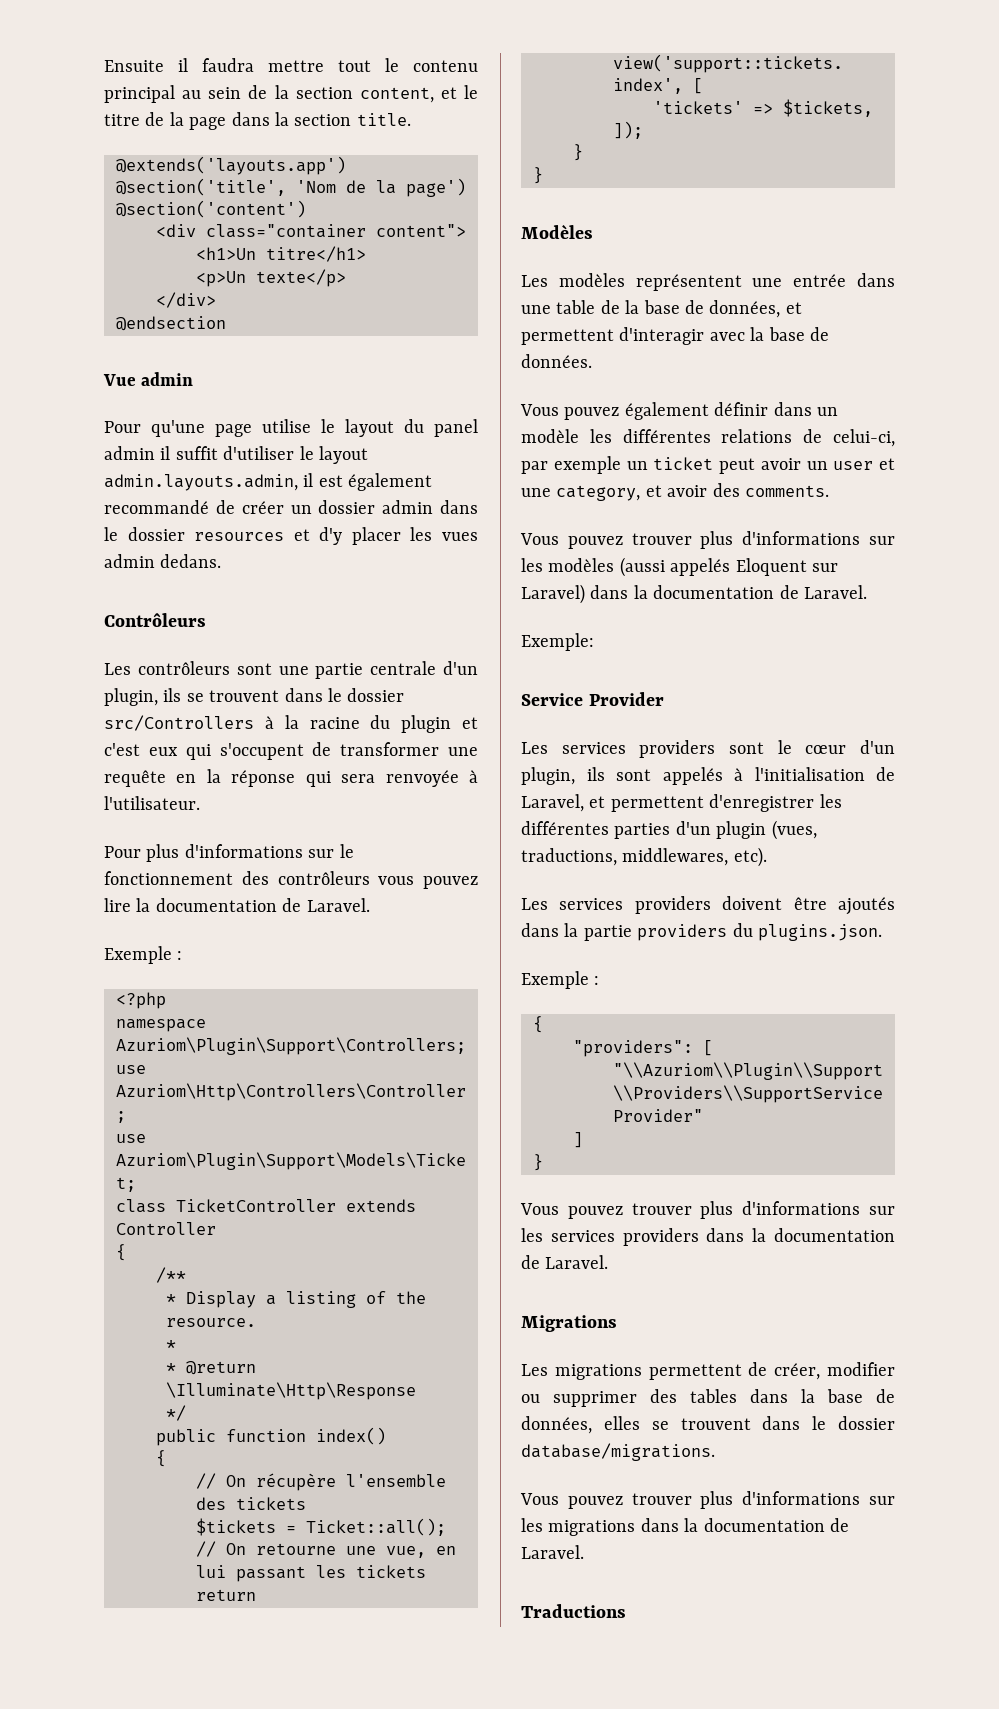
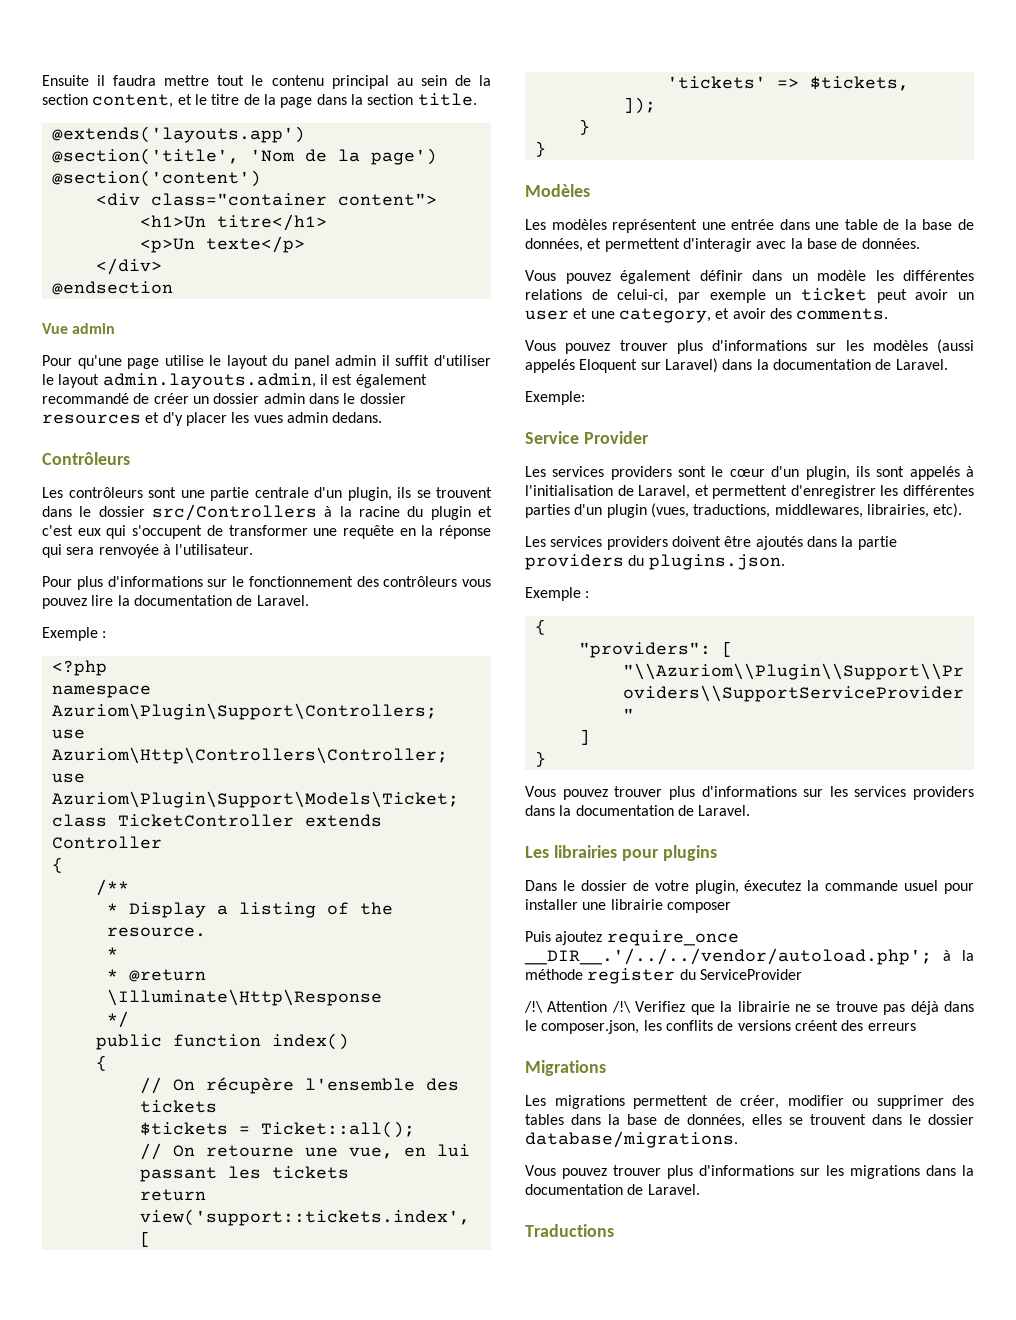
- Les services providers sont le cœur d'un plugin, ils sont appelés à l'initialisation de Laravel, et permettent d'enregistrer les différentes parties d'un plugin (vues, traductions, middlewares, etc).
+ Les services providers sont le cœur d'un plugin, ils sont appelés à l'initialisation de Laravel, et permettent d'enregistrer les différentes parties d'un plugin (vues, traductions, middlewares, librairies, etc).
+ Les librairies pour plugins
+ Dans le dossier de votre plugin, éxecutez la commande usuel pour installer une librairie composer
+ Puis ajoutez require_once __DIR__.'/../../vendor/autoload.php'; à la méthode register du ServiceProvider
+ /!\ Attention /!\ Verifiez que la librairie ne se trouve pas déjà dans le composer.json, les conflits de versions créent des erreurs

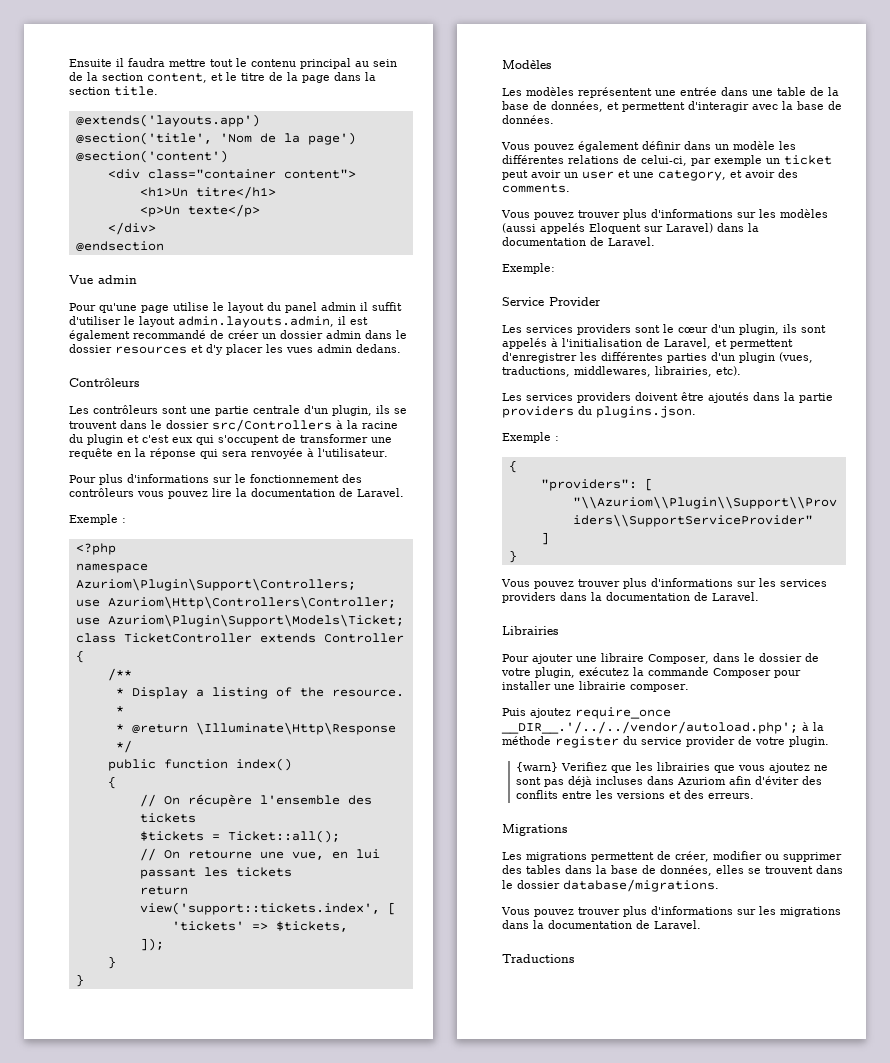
- Les librairies pour plugins
- Dans le dossier de votre plugin, éxecutez la commande usuel pour installer une librairie composer
+ Librairies
+ Pour ajouter une libraire Composer, dans le dossier de votre plugin, exécutez la commande Composer pour installer une librairie composer.
- Puis ajoutez require_once __DIR__.'/../../vendor/autoload.php'; à la méthode register du ServiceProvider
- /!\ Attention /!\ Verifiez que la librairie ne se trouve pas déjà dans le composer.json, les conflits de versions créent des erreurs
+ Puis ajoutez require_once __DIR__.'/../../vendor/autoload.php'; à la méthode register du service provider de votre plugin.
+ {warn} Verifiez que les librairies que vous ajoutez ne sont pas déjà incluses dans Azuriom afin d'éviter des conflits entre les versions et des erreurs.

